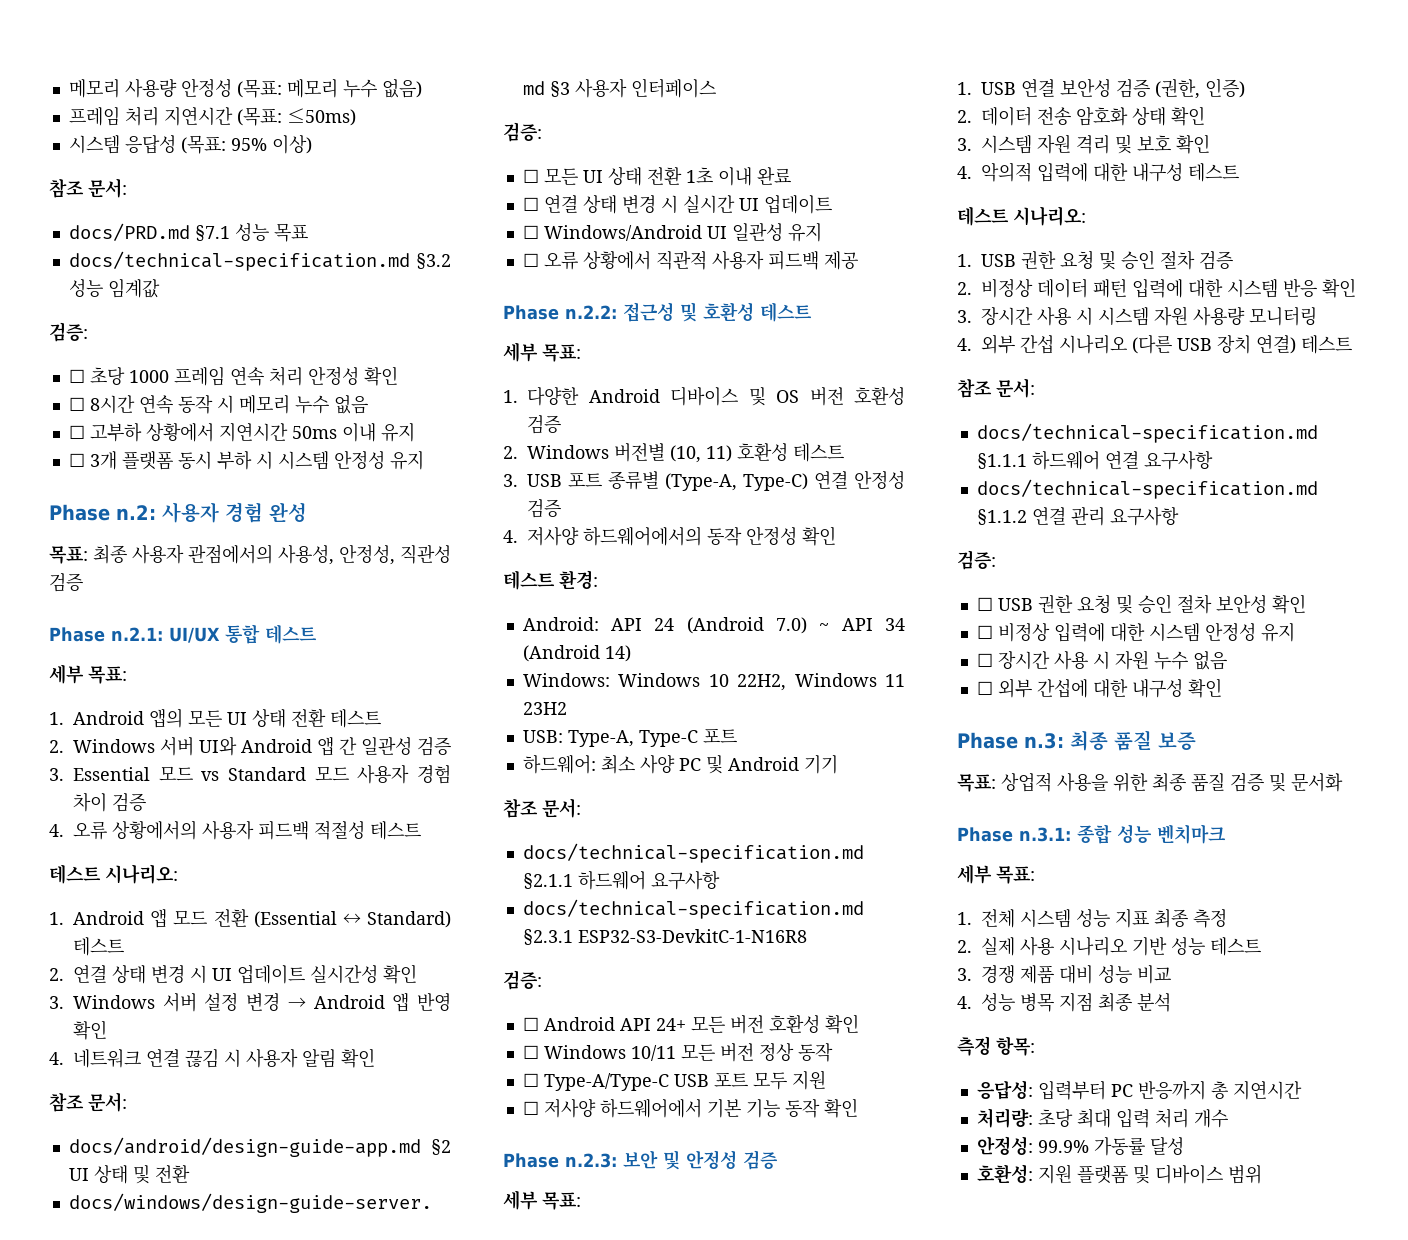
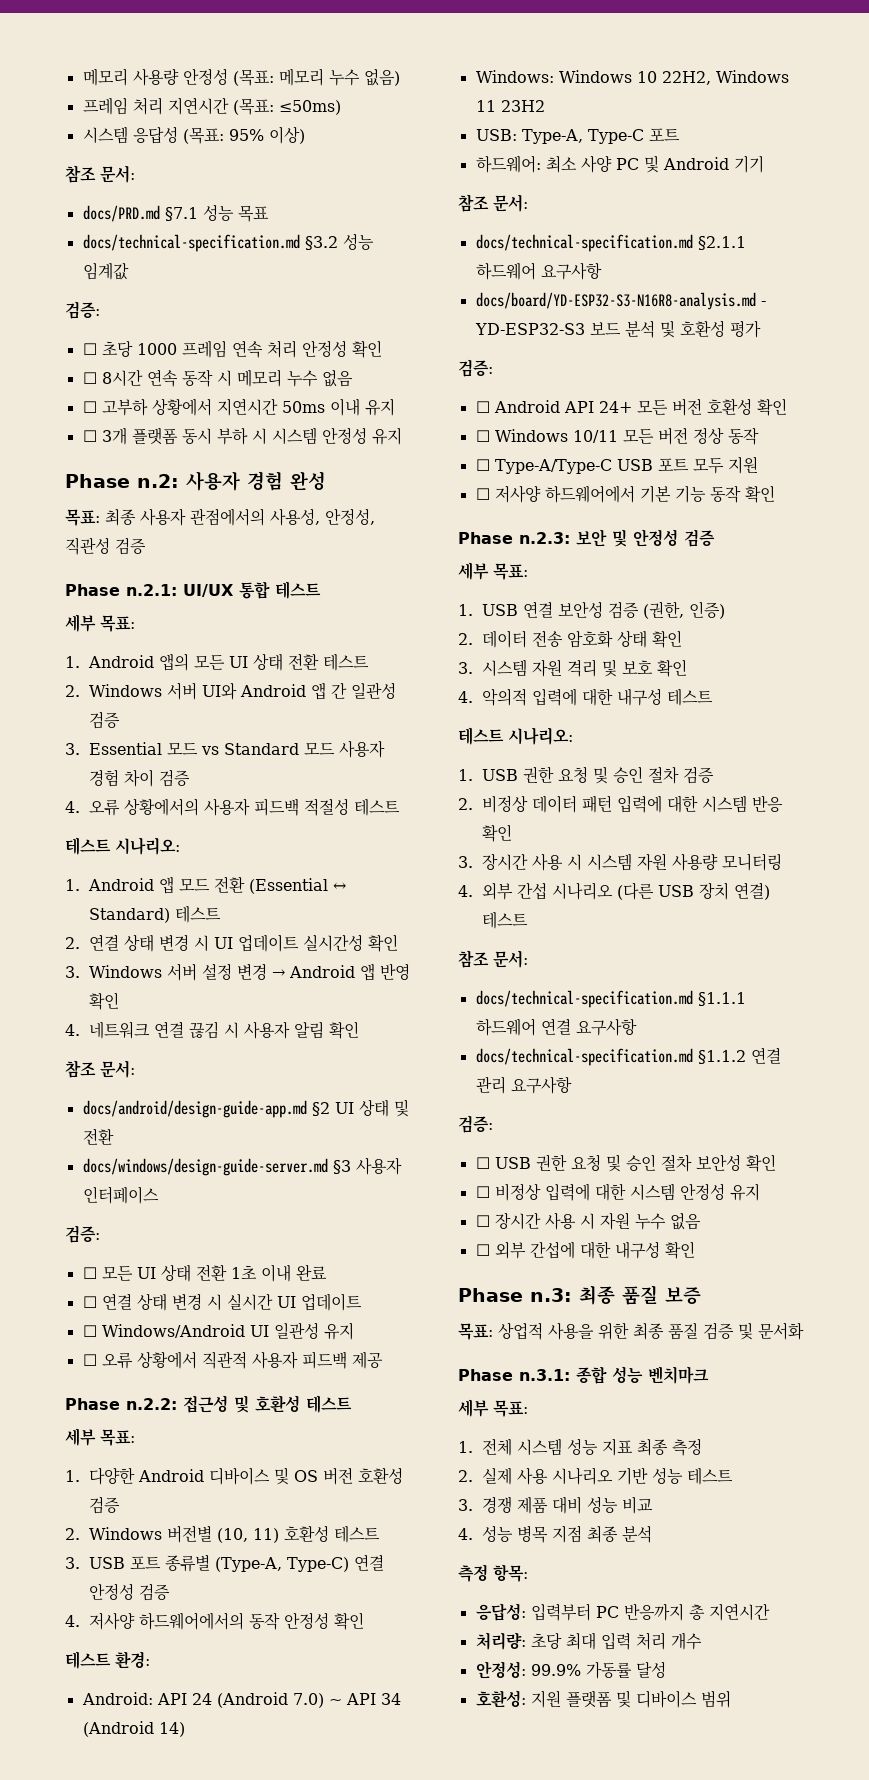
- docs/technical-specification.md §2.3.1 ESP32-S3-DevkitC-1-N16R8
+ docs/board/YD-ESP32-S3-N16R8-analysis.md - YD-ESP32-S3 보드 분석 및 호환성 평가

